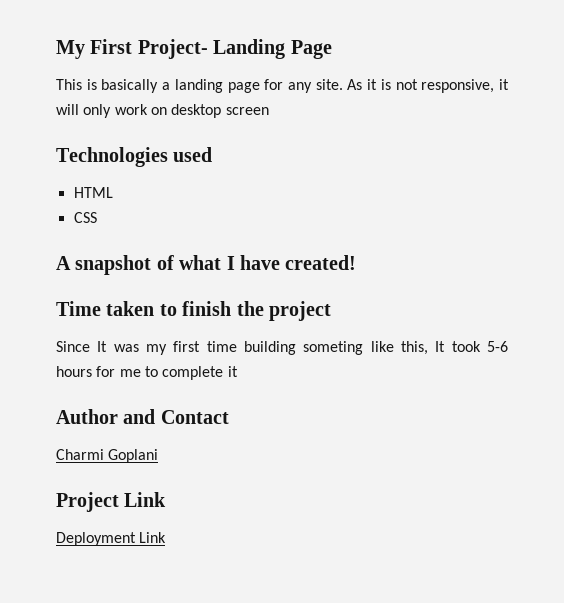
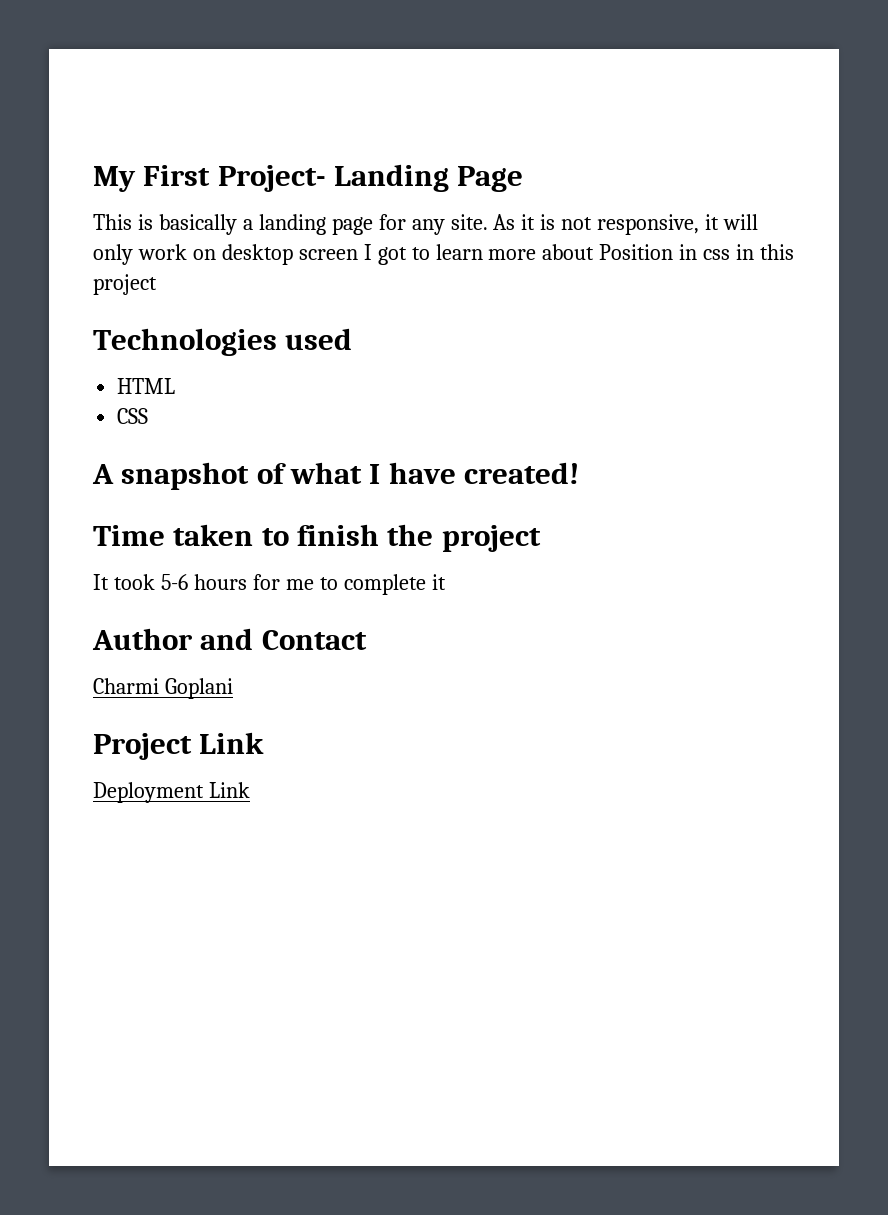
- As it is not responsive, it will only work on desktop screen
+ As it is not responsive, it will only work on desktop screen I got to learn more about Position in css in this project
- Since It was my first time building someting like this, It took 5-6 hours for me to complete it
+ It took 5-6 hours for me to complete it

